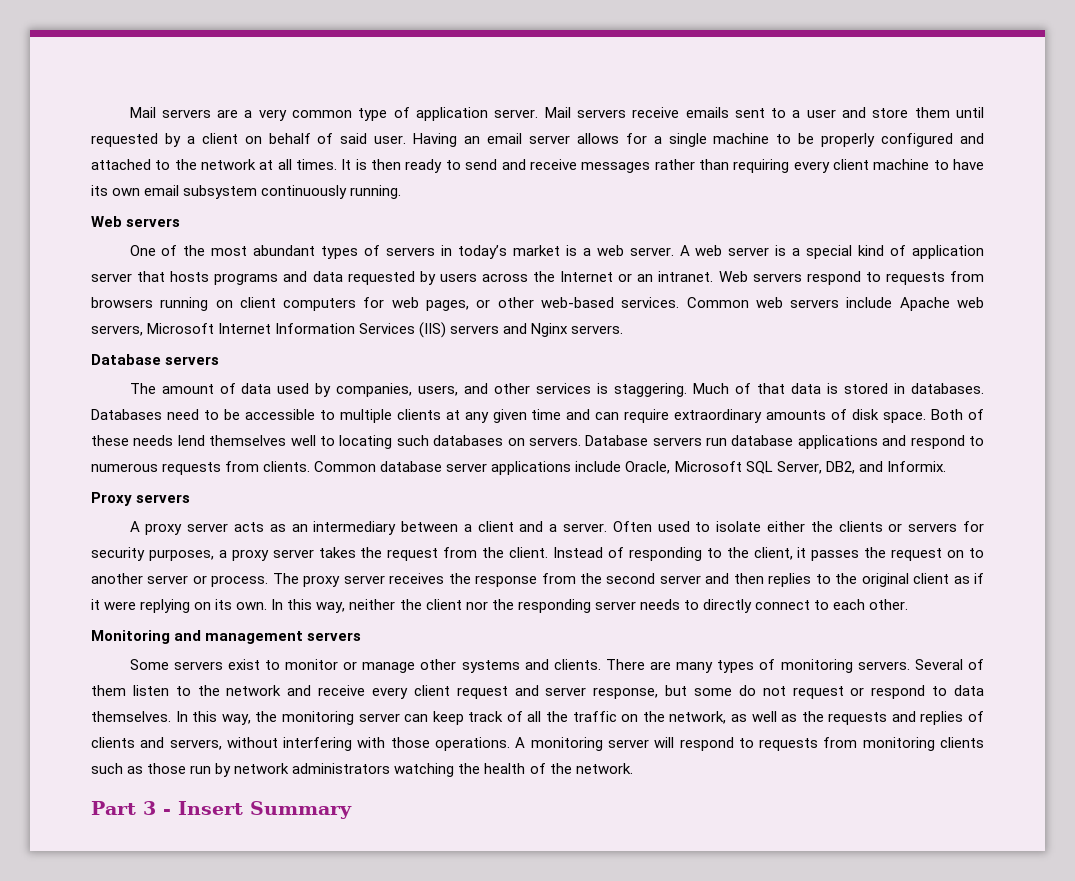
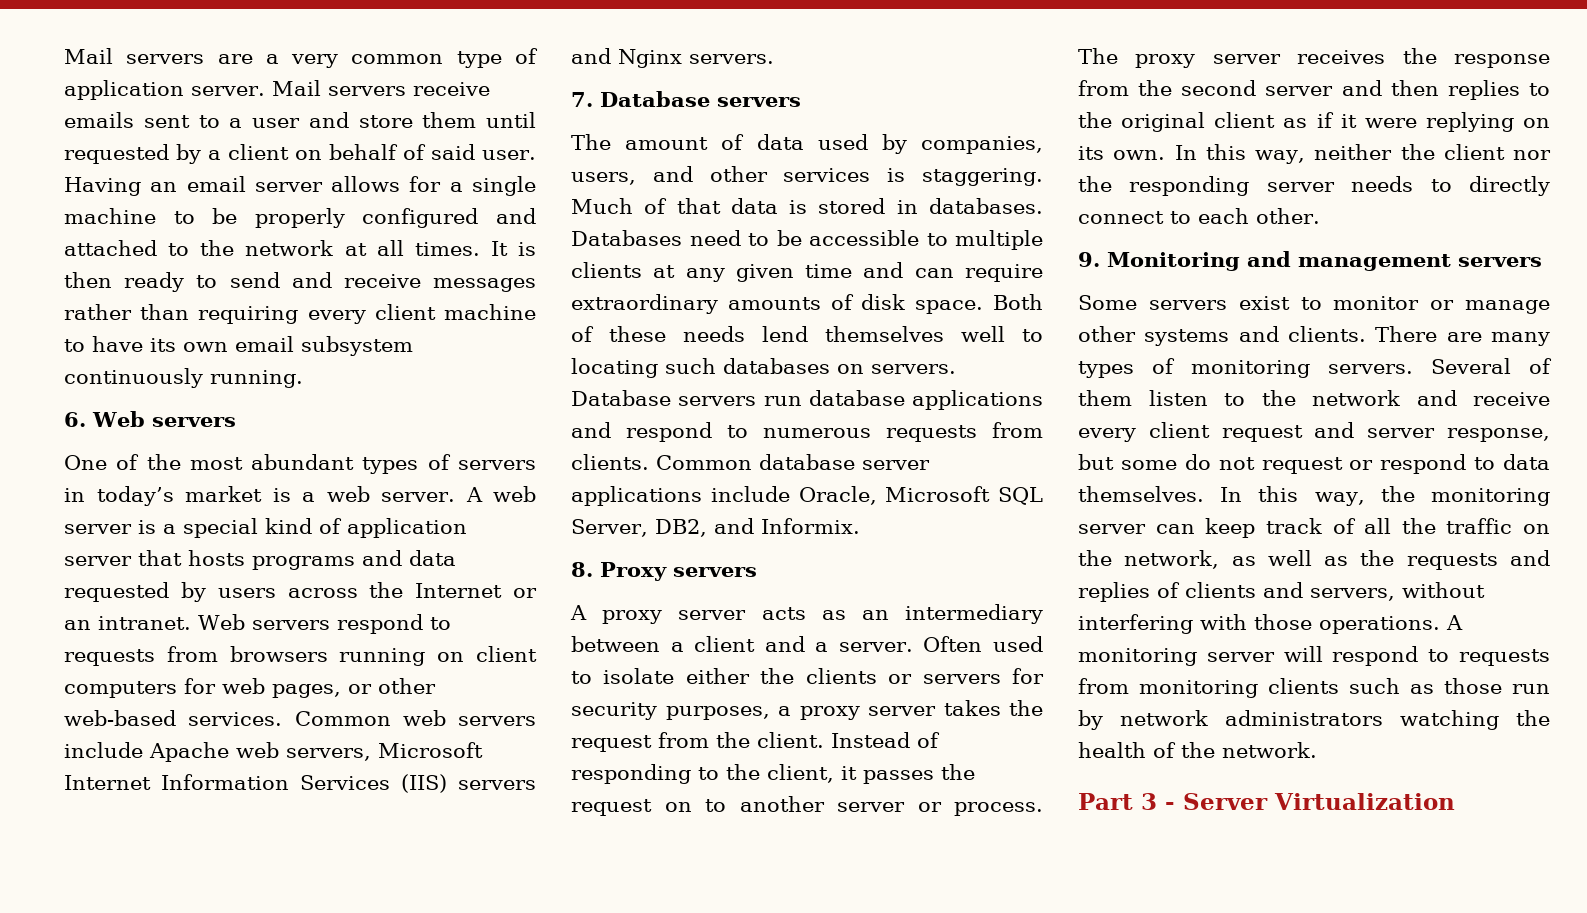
  It is then ready to send and receive messages rather than requiring every client machine to have its own email subsystem continuously running.
- Web servers
+ 6. Web servers
  Common web servers include Apache web servers, Microsoft Internet Information Services (IIS) servers and Nginx servers.
- Database servers
+ 7. Database servers
- Proxy servers
+ 8. Proxy servers
- Monitoring and management servers
+ 9. Monitoring and management servers
- Part 3 - Insert Summary
+ Part 3 - Server Virtualization

